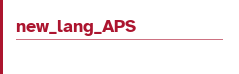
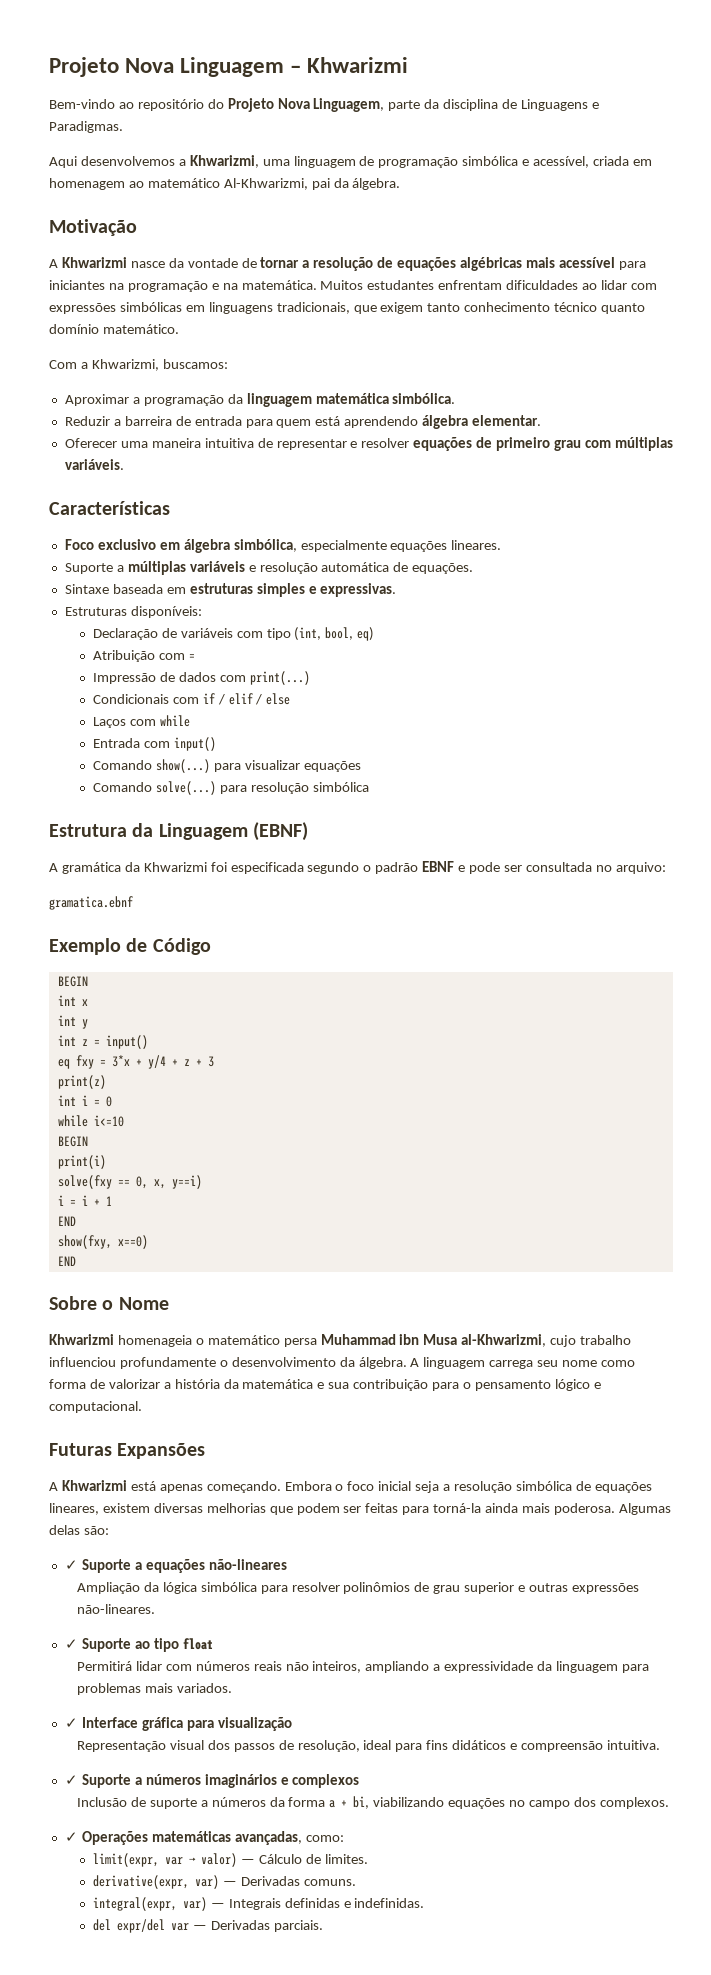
- new_lang_APS
+ Projeto Nova Linguagem – Khwarizmi
+ Bem-vindo ao repositório do Projeto Nova Linguagem, parte da disciplina de Linguagens e Paradigmas.
+ Aqui desenvolvemos a Khwarizmi, uma linguagem de programação simbólica e acessível, criada em homenagem ao matemático Al-Khwarizmi, pai da álgebra.
+ Motivação
+ A Khwarizmi nasce da vontade de tornar a resolução de equações algébricas mais acessível para iniciantes na programação e na matemática. Muitos estudantes enfrentam dificuldades ao lidar com expressões simbólicas em linguagens tradicionais, que exigem tanto conhecimento técnico quanto domínio matemático.
+ Com a Khwarizmi, buscamos:
+ Aproximar a programação da linguagem matemática simbólica.
+ Reduzir a barreira de entrada para quem está aprendendo álgebra elementar.
+ Oferecer uma maneira intuitiva de representar e resolver equações de primeiro grau com múltiplas variáveis.
+ Características
+ Foco exclusivo em álgebra simbólica, especialmente equações lineares.
+ Suporte a múltiplas variáveis e resolução automática de equações.
+ Sintaxe baseada em estruturas simples e expressivas.
+ Estruturas disponíveis:
+ Declaração de variáveis com tipo (int, bool, eq)
+ Atribuição com =
+ Impressão de dados com print(...)
+ Condicionais com if / elif / else
+ Laços com while
+ Entrada com input()
+ Comando show(...) para visualizar equações
+ Comando solve(...) para resolução simbólica
+ Estrutura da Linguagem (EBNF)
+ A gramática da Khwarizmi foi especificada segundo o padrão EBNF e pode ser consultada no arquivo:
+ gramatica.ebnf
+ Exemplo de Código
+ BEGIN
+ int x
+ int y
+ int z = input()
+ eq fxy = 3*x + y/4 + z + 3
+ print(z)
+ int i = 0
+ while i<=10
+ BEGIN
+ print(i)
+ solve(fxy == 0, x, y==i)
+ i = i + 1
+ END
+ show(fxy, x==0)
+ END
+ Sobre o Nome
+ Khwarizmi homenageia o matemático persa Muhammad ibn Musa al-Khwarizmi, cujo trabalho influenciou profundamente o desenvolvimento da álgebra. A linguagem carrega seu nome como forma de valorizar a história da matemática e sua contribuição para o pensamento lógico e computacional.
+ Futuras Expansões
+ A Khwarizmi está apenas começando. Embora o foco inicial seja a resolução simbólica de equações lineares, existem diversas melhorias que podem ser feitas para torná-la ainda mais poderosa. Algumas delas são:
+ ✓ Suporte a equações não-lineares
+ Ampliação da lógica simbólica para resolver polinômios de grau superior e outras expressões não-lineares.
+ ✓ Suporte ao tipo float
+ Permitirá lidar com números reais não inteiros, ampliando a expressividade da linguagem para problemas mais variados.
+ ✓ Interface gráfica para visualização
+ Representação visual dos passos de resolução, ideal para fins didáticos e compreensão intuitiva.
+ ✓ Suporte a números imaginários e complexos
+ Inclusão de suporte a números da forma a + bi, viabilizando equações no campo dos complexos.
+ ✓ Operações matemáticas avançadas, como:
+ limit(expr, var → valor) — Cálculo de limites.
+ derivative(expr, var) — Derivadas comuns.
+ integral(expr, var) — Integrais definidas e indefinidas.
+ del expr/del var — Derivadas parciais.

